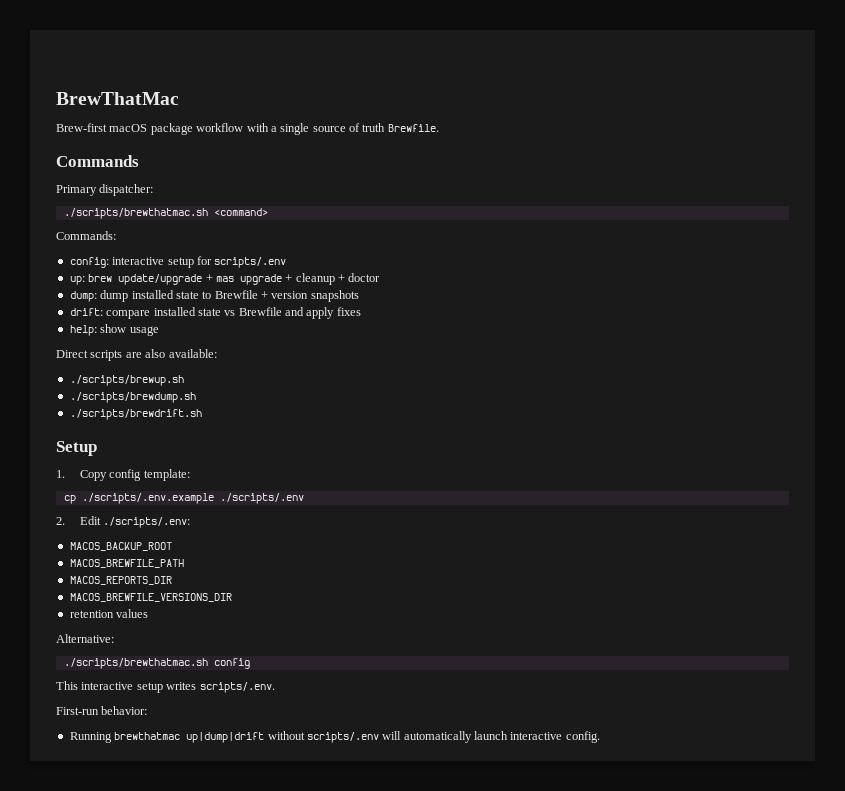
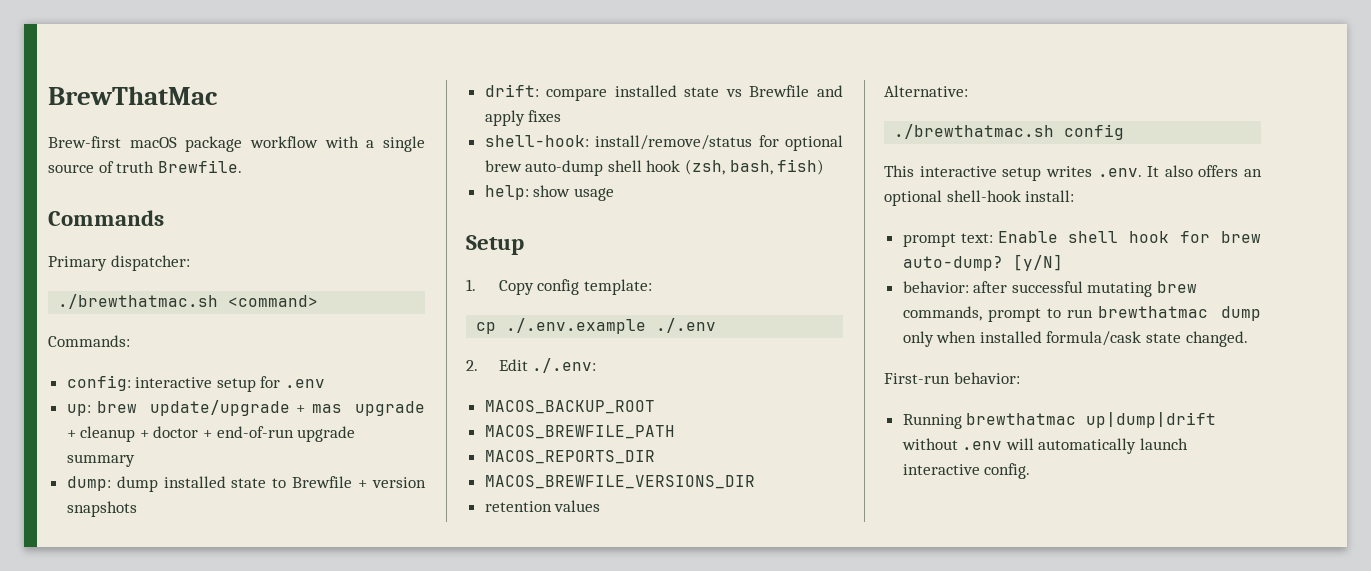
- ./scripts/brewthatmac.sh <command>
+ ./brewthatmac.sh <command>
- config: interactive setup for scripts/.env
+ config: interactive setup for .env
- up: brew update/upgrade + mas upgrade + cleanup + doctor
+ up: brew update/upgrade + mas upgrade + cleanup + doctor + end-of-run upgrade summary
+ shell-hook: install/remove/status for optional brew auto-dump shell hook (zsh, bash, fish)
  help: show usage
- Direct scripts are also available:
- ./scripts/brewup.sh
- ./scripts/brewdump.sh
- ./scripts/brewdrift.sh
- cp ./scripts/.env.example ./scripts/.env
+ cp ./.env.example ./.env
- 2. Edit ./scripts/.env:
+ 2. Edit ./.env:
- ./scripts/brewthatmac.sh config
+ ./brewthatmac.sh config
- This interactive setup writes scripts/.env.
+ This interactive setup writes .env. It also offers an optional shell-hook install:
+ prompt text: Enable shell hook for brew auto-dump? [y/N]
+ behavior: after successful mutating brew commands, prompt to run brewthatmac dump only when installed formula/cask state changed.
- Running brewthatmac up|dump|drift without scripts/.env will automatically launch interactive config.
+ Running brewthatmac up|dump|drift without .env will automatically launch interactive config.

